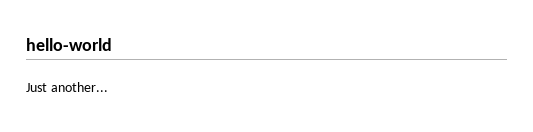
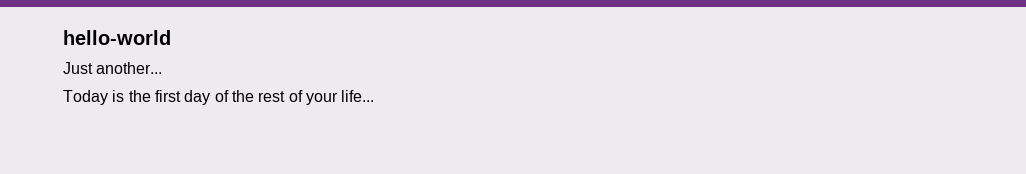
+ Today is the first day of the rest of your life...

